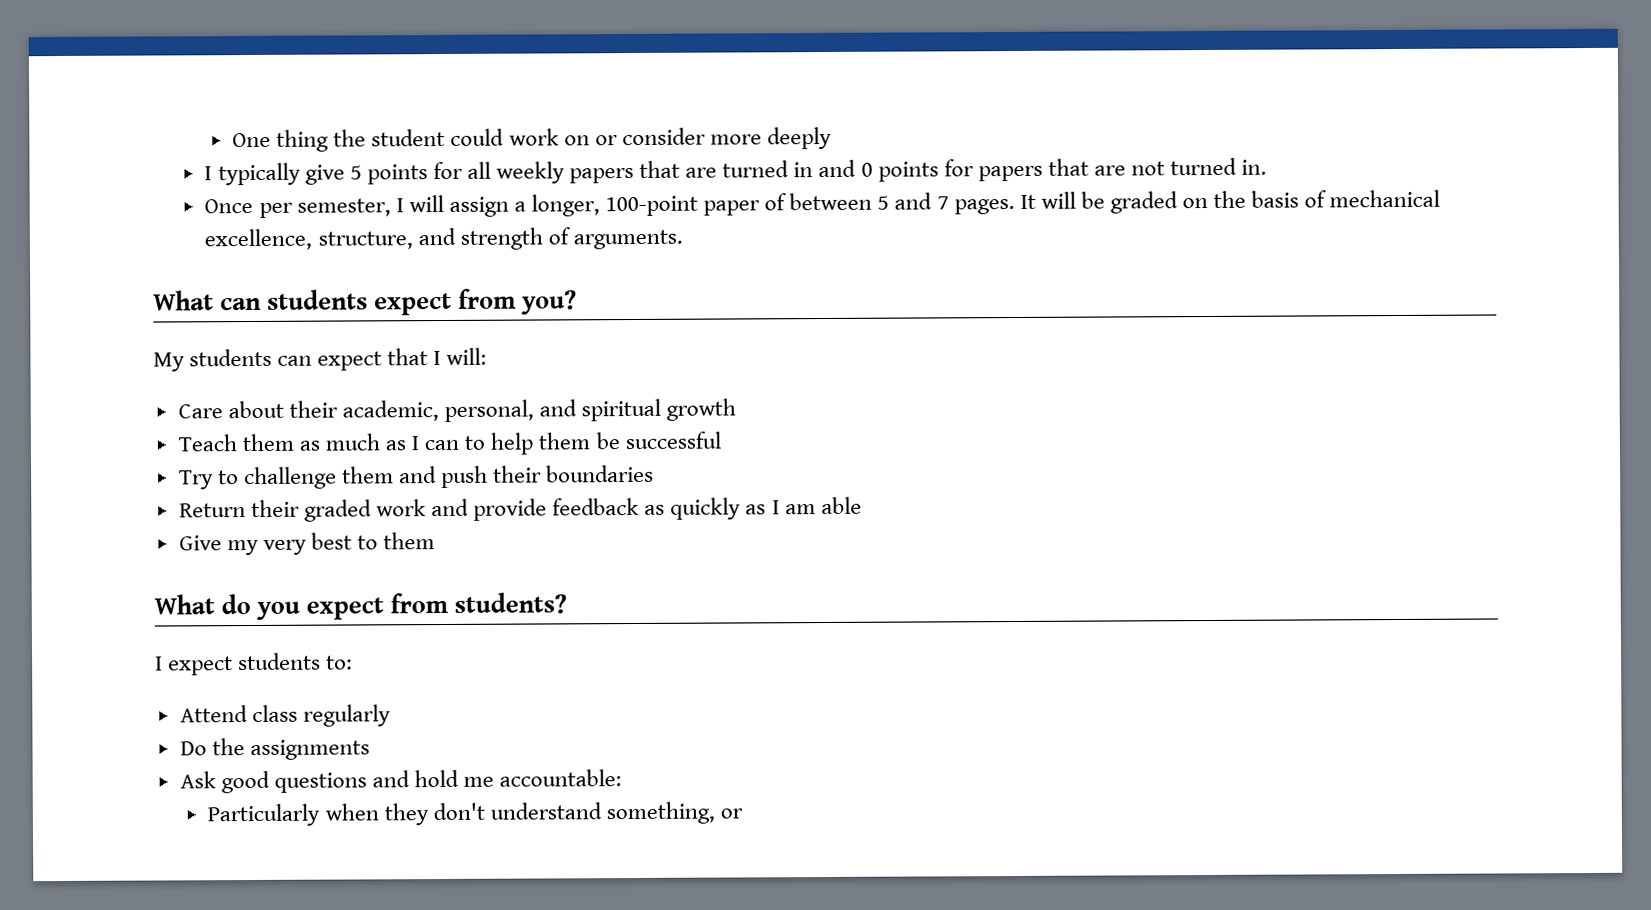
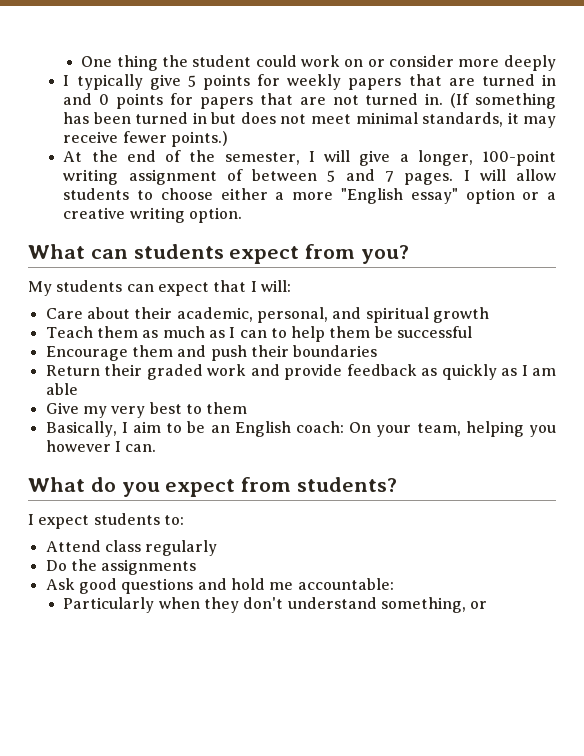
- I typically give 5 points for all weekly papers that are turned in and 0 points for papers that are not turned in.
- Once per semester, I will assign a longer, 100-point paper of between 5 and 7 pages.
+ I typically give 5 points for weekly papers that are turned in and 0 points for papers that are not turned in. (If something has been turned in but does not meet minimal standards, it may receive fewer points.)
+ At the end of the semester, I will give a longer, 100-point writing assignment of between 5 and 7 pages.
- It will be graded on the basis of mechanical excellence, structure, and strength of arguments.
+ I will allow students to choose either a more "English essay" option or a creative writing option.
- Try to challenge them and push their boundaries
+ Encourage them and push their boundaries
+ Basically, I aim to be an English coach: On your team, helping you however I can.

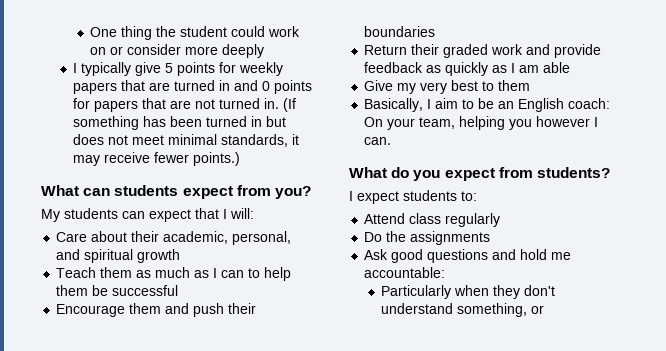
- At the end of the semester, I will give a longer, 100-point writing assignment of between 5 and 7 pages. I will allow students to choose either a more "English essay" option or a creative writing option.

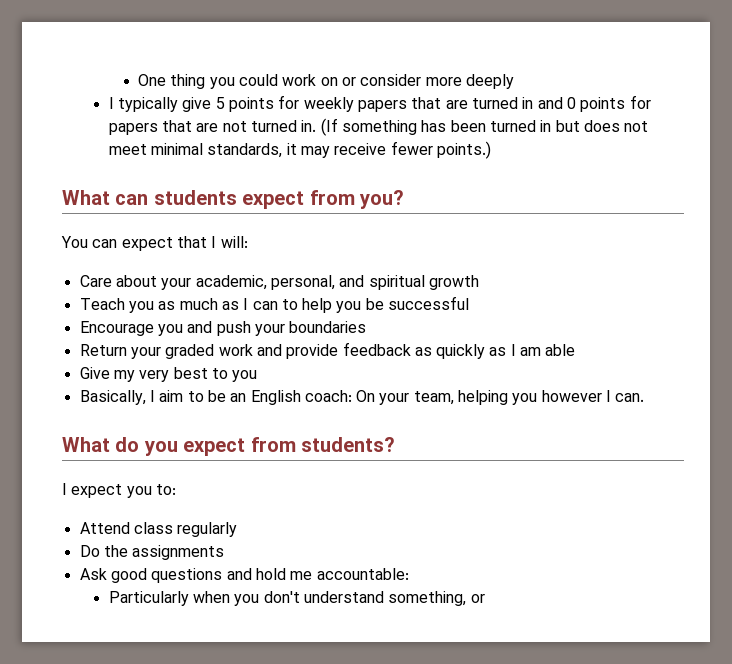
- One thing the student could work on or consider more deeply
+ One thing you could work on or consider more deeply
- My students can expect that I will:
+ You can expect that I will:
- Care about their academic, personal, and spiritual growth
+ Care about your academic, personal, and spiritual growth
- Teach them as much as I can to help them be successful
+ Teach you as much as I can to help you be successful
- Encourage them and push their boundaries
+ Encourage you and push your boundaries
- Return their graded work and provide feedback as quickly as I am able
+ Return your graded work and provide feedback as quickly as I am able
- Give my very best to them
+ Give my very best to you
- I expect students to:
+ I expect you to:
- Particularly when they don't understand something, or
+ Particularly when you don't understand something, or

